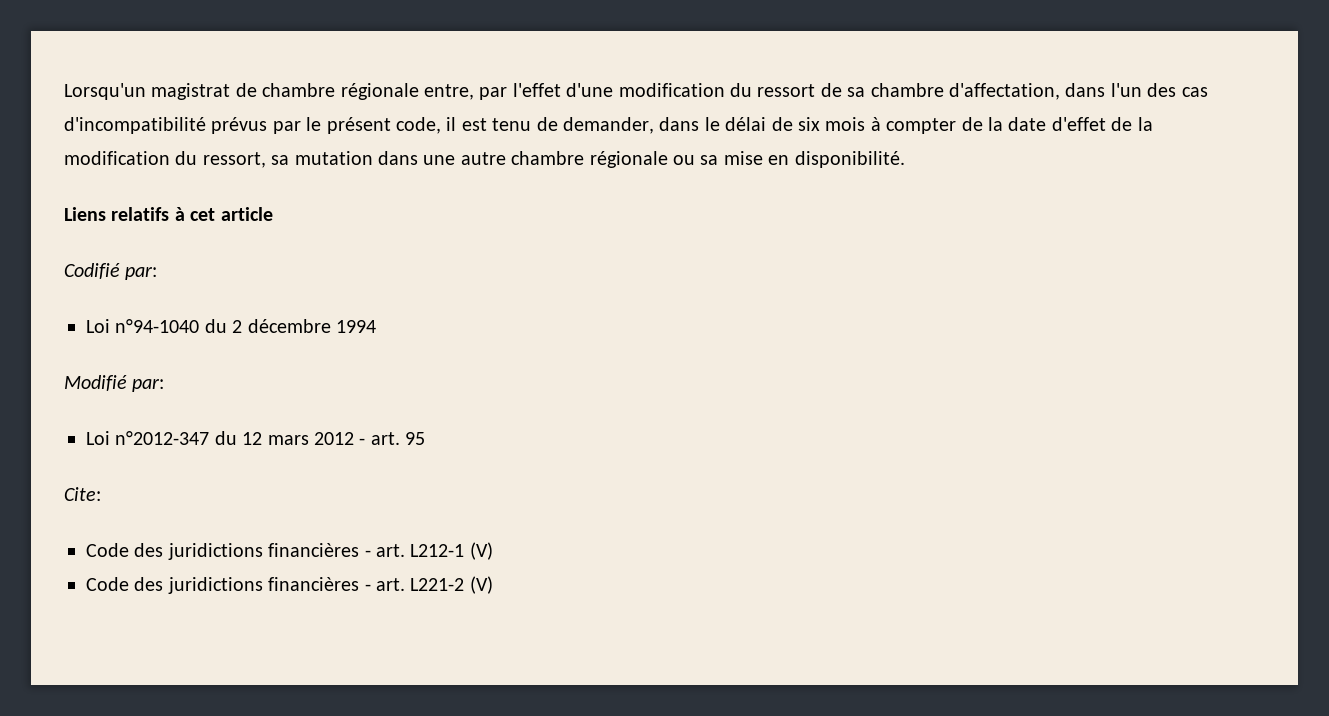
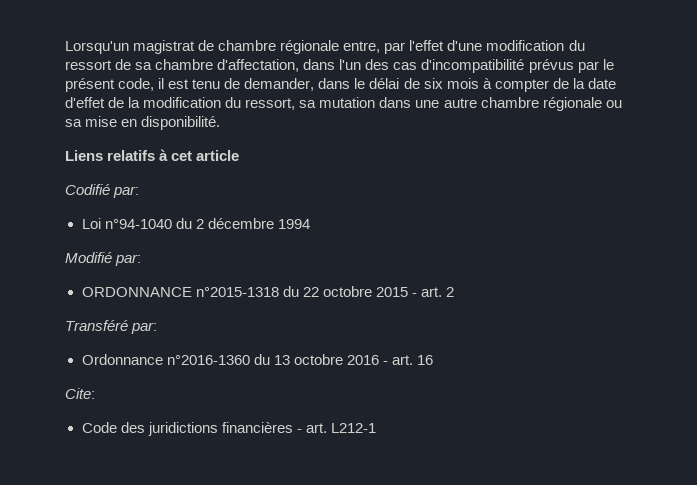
- Loi n°2012-347 du 12 mars 2012 - art. 95
+ ORDONNANCE n°2015-1318 du 22 octobre 2015 - art. 2
+ Transféré par:
+ Ordonnance n°2016-1360 du 13 octobre 2016 - art. 16
- Code des juridictions financières - art. L212-1 (V)
- Code des juridictions financières - art. L221-2 (V)
+ Code des juridictions financières - art. L212-1

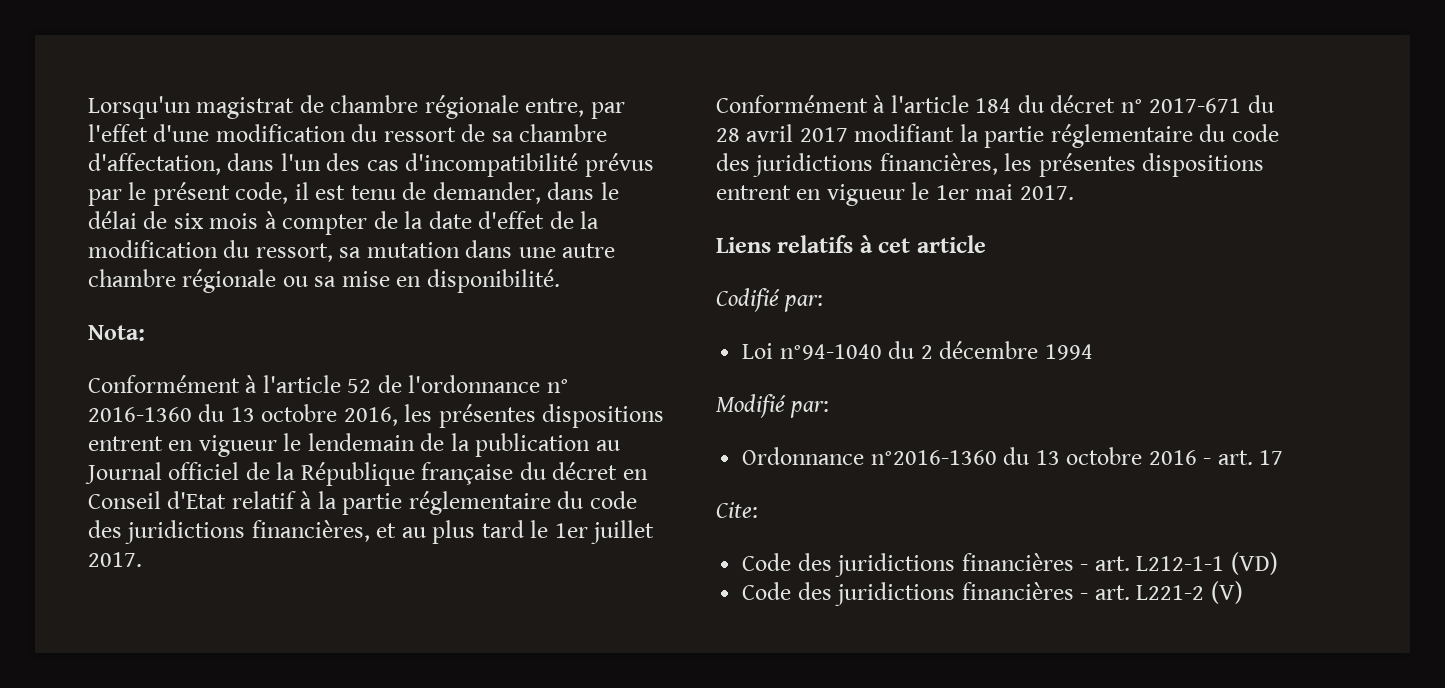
+ Nota:
+ Conformément à l'article 52 de l'ordonnance n° 2016-1360 du 13 octobre 2016, les présentes dispositions entrent en vigueur le lendemain de la publication au Journal officiel de la République française du décret en Conseil d'Etat relatif à la partie réglementaire du code des juridictions financières, et au plus tard le 1er juillet 2017.
+ Conformément à l'article 184 du décret n° 2017-671 du 28 avril 2017 modifiant la partie réglementaire du code des juridictions financières, les présentes dispositions entrent en vigueur le 1er mai 2017.
- ORDONNANCE n°2015-1318 du 22 octobre 2015 - art. 2
- Transféré par:
- Ordonnance n°2016-1360 du 13 octobre 2016 - art. 16
+ Ordonnance n°2016-1360 du 13 octobre 2016 - art. 17
- Code des juridictions financières - art. L212-1
+ Code des juridictions financières - art. L212-1-1 (VD)
+ Code des juridictions financières - art. L221-2 (V)

